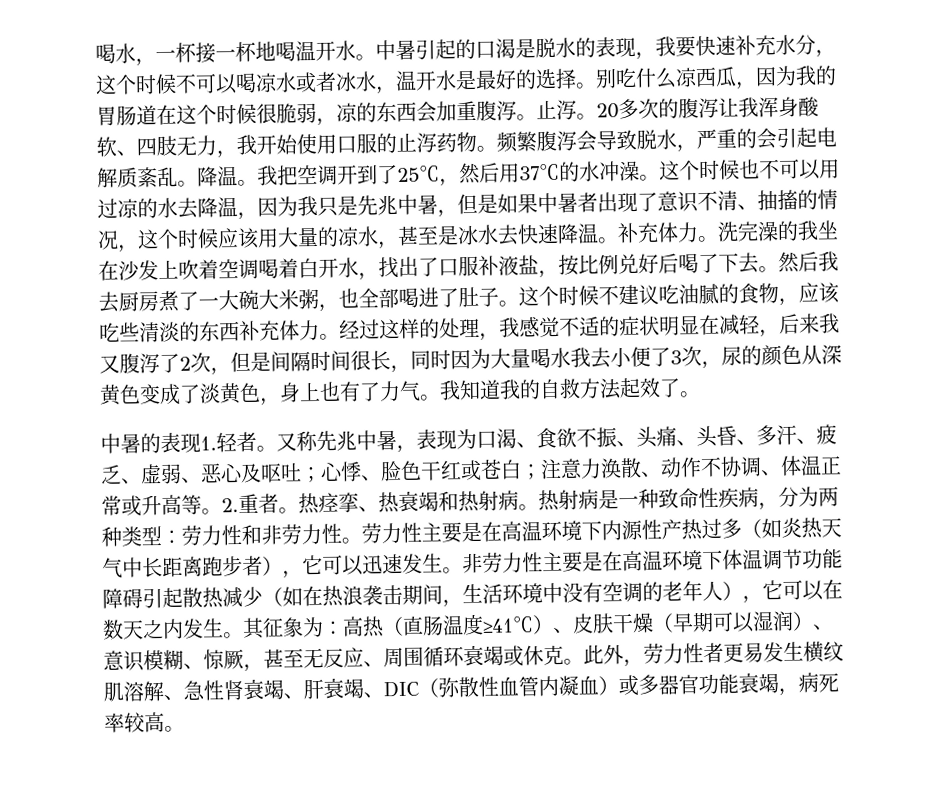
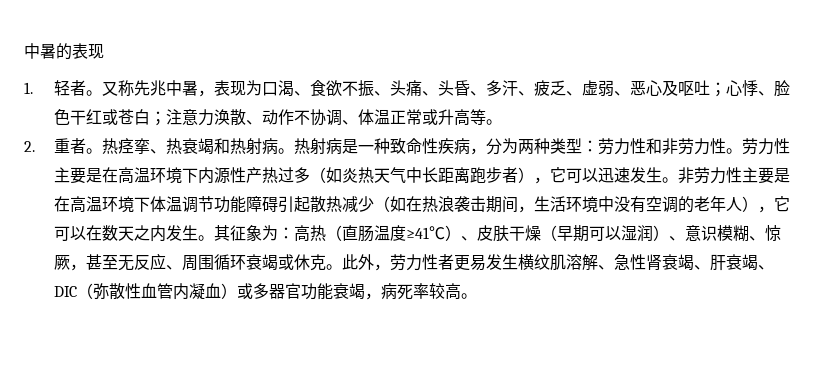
- 喝水，一杯接一杯地喝温开水。中暑引起的口渴是脱水的表现，我要快速补充水分，这个时候不可以喝凉水或者冰水，温开水是最好的选择。别吃什么凉西瓜，因为我的胃肠道在这个时候很脆弱，凉的东西会加重腹泻。止泻。20多次的腹泻让我浑身酸软、四肢无力，我开始使用口服的止泻药物。频繁腹泻会导致脱水，严重的会引起电解质紊乱。降温。我把空调开到了25℃，然后用37℃的水冲澡。这个时候也不可以用过凉的水去降温，因为我只是先兆中暑，但是如果中暑者出现了意识不清、抽搐的情况，这个时候应该用大量的凉水，甚至是冰水去快速降温。补充体力。洗完澡的我坐在沙发上吹着空调喝着白开水，找出了口服补液盐，按比例兑好后喝了下去。然后我去厨房煮了一大碗大米粥，也全部喝进了肚子。这个时候不建议吃油腻的食物，应该吃些清淡的东西补充体力。经过这样的处理，我感觉不适的症状明显在减轻，后来我又腹泻了2次，但是间隔时间很长，同时因为大量喝水我去小便了3次，尿的颜色从深黄色变成了淡黄色，身上也有了力气。我知道我的自救方法起效了。
- 中暑的表现1.轻者。
+ 中暑的表现
+ 1.轻者。
- 又称先兆中暑，表现为口渴、食欲不振、头痛、头昏、多汗、疲乏、虚弱、恶心及呕吐；心悸、脸色干红或苍白；注意力涣散、动作不协调、体温正常或升高等。2.重者。
+ 又称先兆中暑，表现为口渴、食欲不振、头痛、头昏、多汗、疲乏、虚弱、恶心及呕吐；心悸、脸色干红或苍白；注意力涣散、动作不协调、体温正常或升高等。
+ 2.重者。

